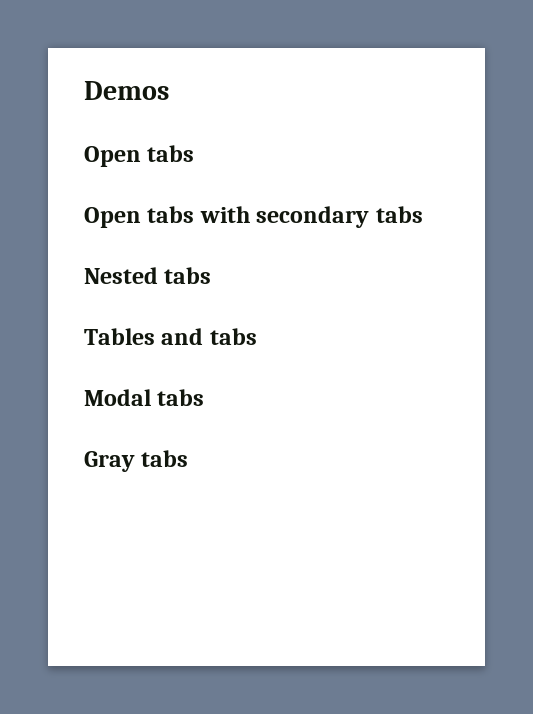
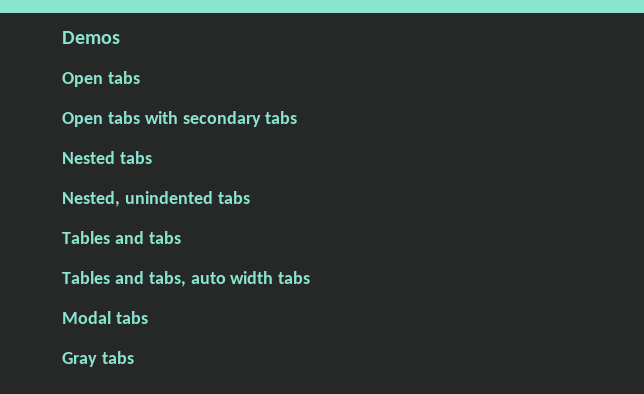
+ Nested, unindented tabs
+ Tables and tabs, auto width tabs

